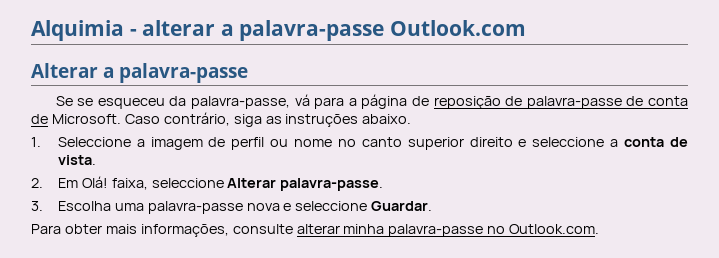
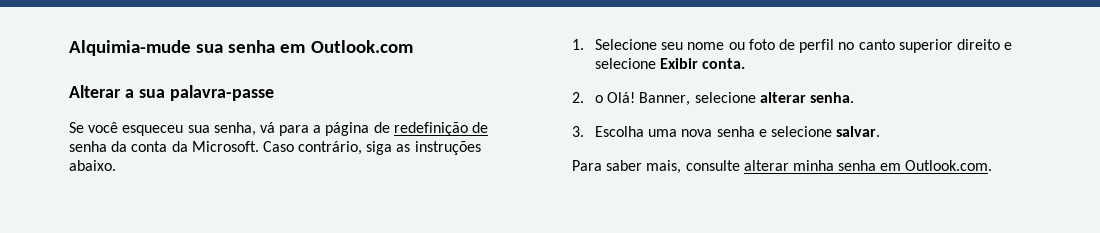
- Alquimia - alterar a palavra-passe Outlook.com
+ Alquimia-mude sua senha em Outlook.com
- Alterar a palavra-passe
+ Alterar a sua palavra-passe
- Se se esqueceu da palavra-passe, vá para a página de reposição de palavra-passe de conta de Microsoft.
+ Se você esqueceu sua senha, vá para a página de redefinição de senha da conta da Microsoft.
- 1. Seleccione a imagem de perfil ou nome no canto superior direito e seleccione a conta de vista.
- 2. Em Olá! faixa, seleccione Alterar palavra-passe.
- 3. Escolha uma palavra-passe nova e seleccione Guardar.
- Para obter mais informações, consulte alterar minha palavra-passe no Outlook.com.
+ 1. Selecione seu nome ou foto de perfil no canto superior direito e selecione Exibir conta.
+ 2. o Olá! Banner, selecione alterar senha.
+ 3. Escolha uma nova senha e selecione salvar.
+ Para saber mais, consulte alterar minha senha em Outlook.com.

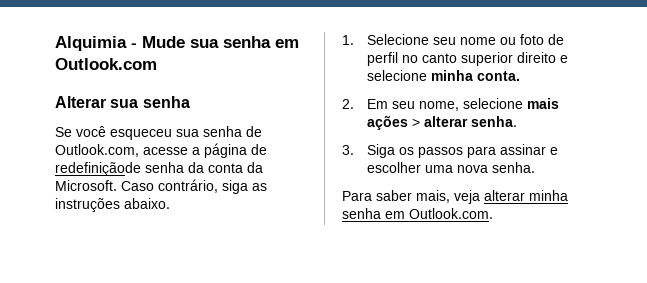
- Alquimia-mude sua senha em Outlook.com
+ Alquimia - Mude sua senha em Outlook.com
- Alterar a sua palavra-passe
+ Alterar sua senha
- Se você esqueceu sua senha, vá para a página de redefinição de senha da conta da Microsoft.
+ Se você esqueceu sua senha de Outlook.com, acesse a página de redefiniçãode senha da conta da Microsoft.
- 1. Selecione seu nome ou foto de perfil no canto superior direito e selecione Exibir conta.
+ 1. Selecione seu nome ou foto de perfil no canto superior direito e selecione minha conta.
- 2. o Olá! Banner, selecione alterar senha.
- 3. Escolha uma nova senha e selecione salvar.
+ 2. Em seu nome, selecione mais ações > alterar senha.
+ 3. Siga os passos para assinar e escolher uma nova senha.
- Para saber mais, consulte alterar minha senha em Outlook.com.
+ Para saber mais, veja alterar minha senha em Outlook.com.

